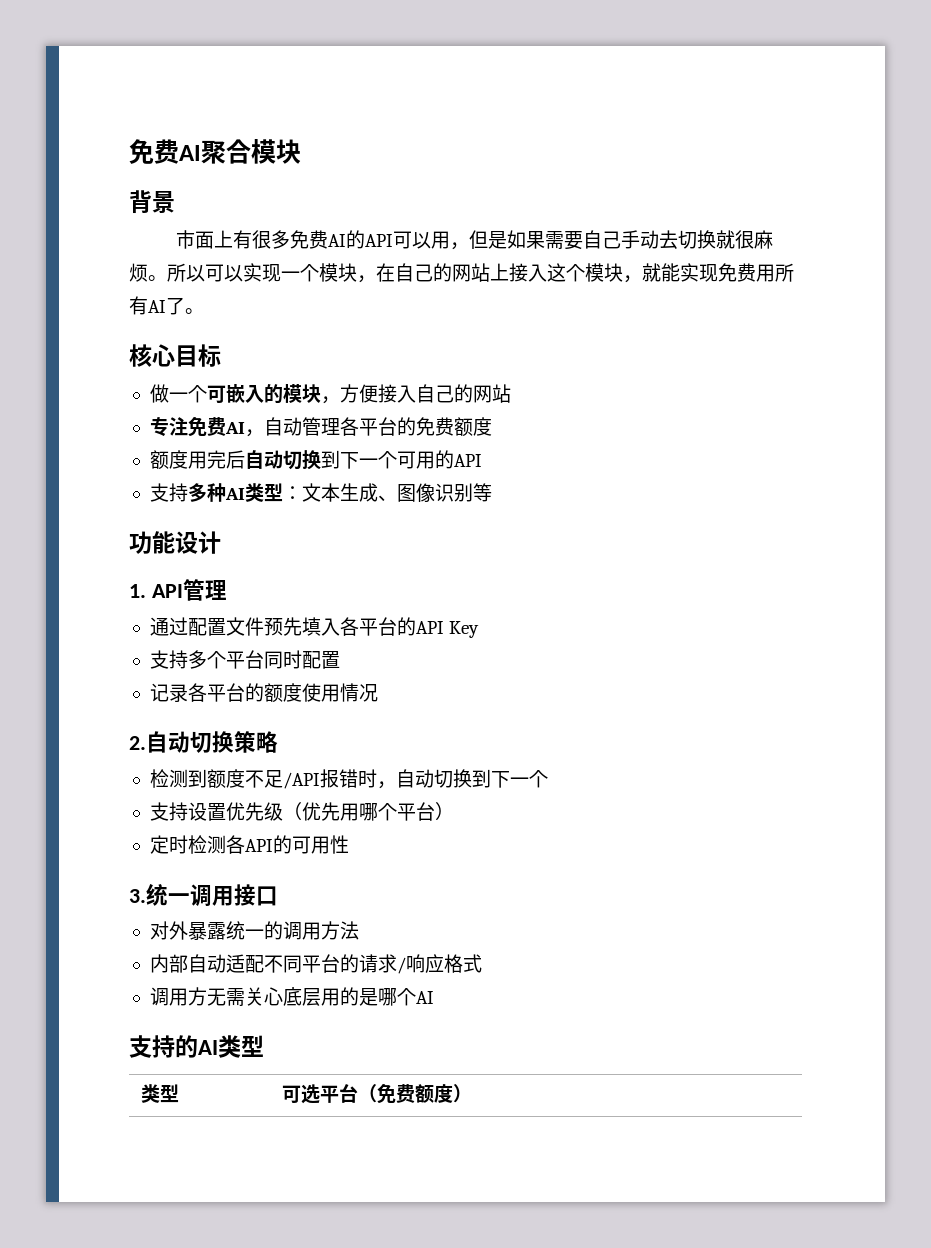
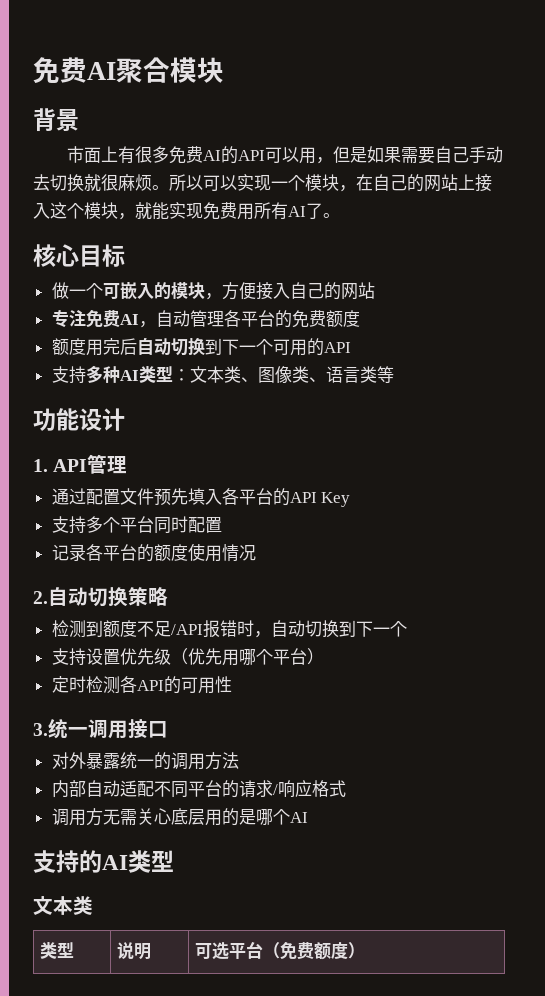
- 支持多种AI类型：文本生成、图像识别等
+ 支持多种AI类型：文本类、图像类、语言类等
  支持的AI类型
- 类型 | 可选平台（免费额度）
+ 文本类
+ 类型 | 说明 | 可选平台（免费额度）

